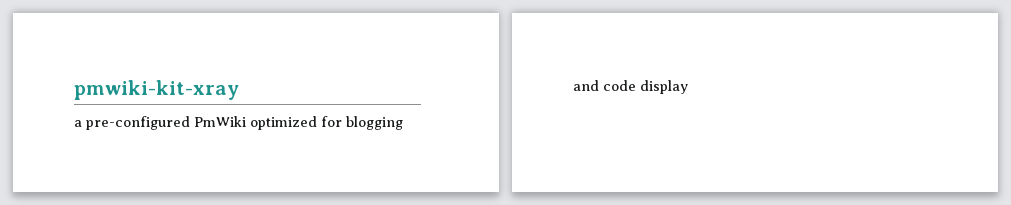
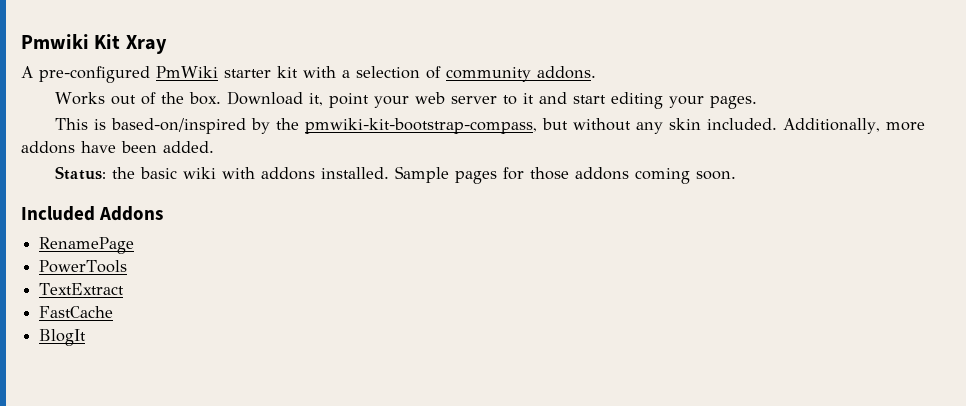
- pmwiki-kit-xray
- a pre-configured PmWiki optimized for blogging and code display
+ Pmwiki Kit Xray
+ A pre-configured PmWiki starter kit with a selection of community addons.
+ Works out of the box. Download it, point your web server to it and start editing your pages.
+ This is based-on/inspired by the pmwiki-kit-bootstrap-compass, but without any skin included. Additionally, more addons have been added.
+ Status: the basic wiki with addons installed. Sample pages for those addons coming soon.
+ Included Addons
+ RenamePage
+ PowerTools
+ TextExtract
+ FastCache
+ BlogIt

